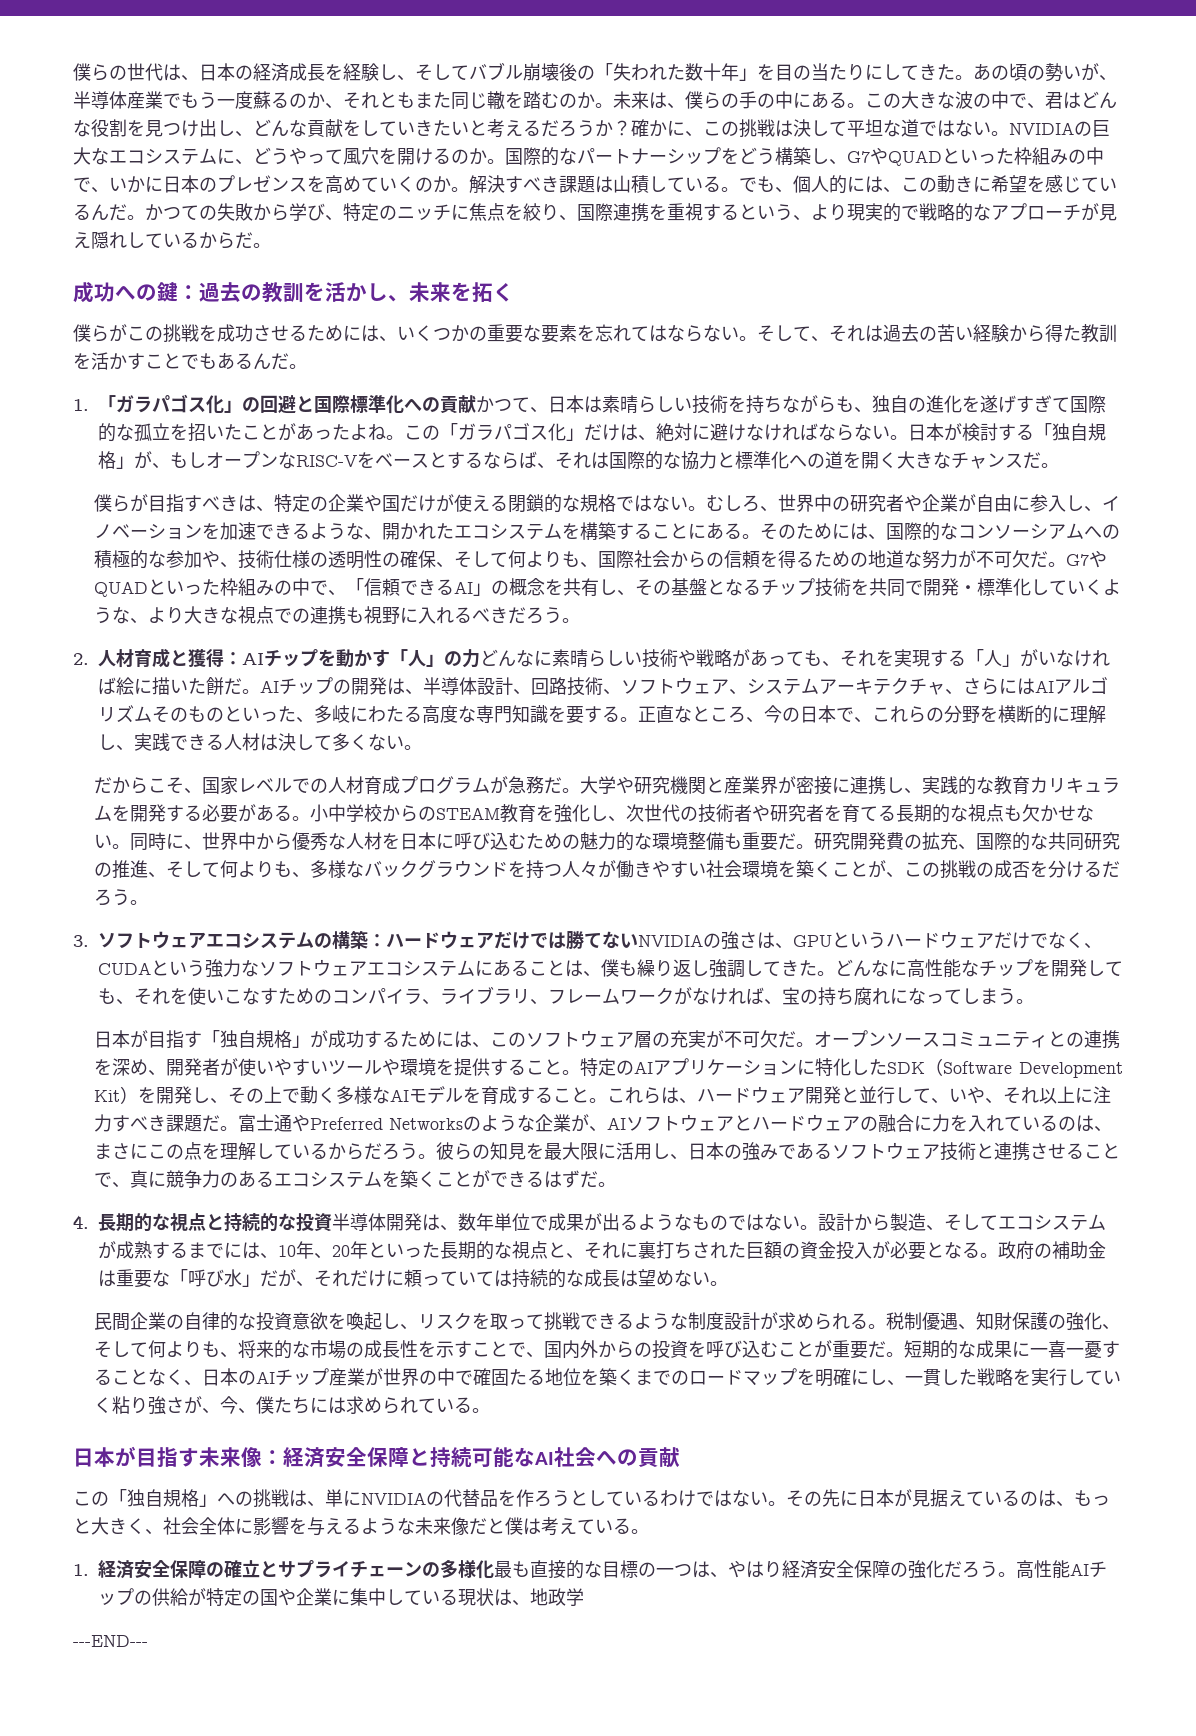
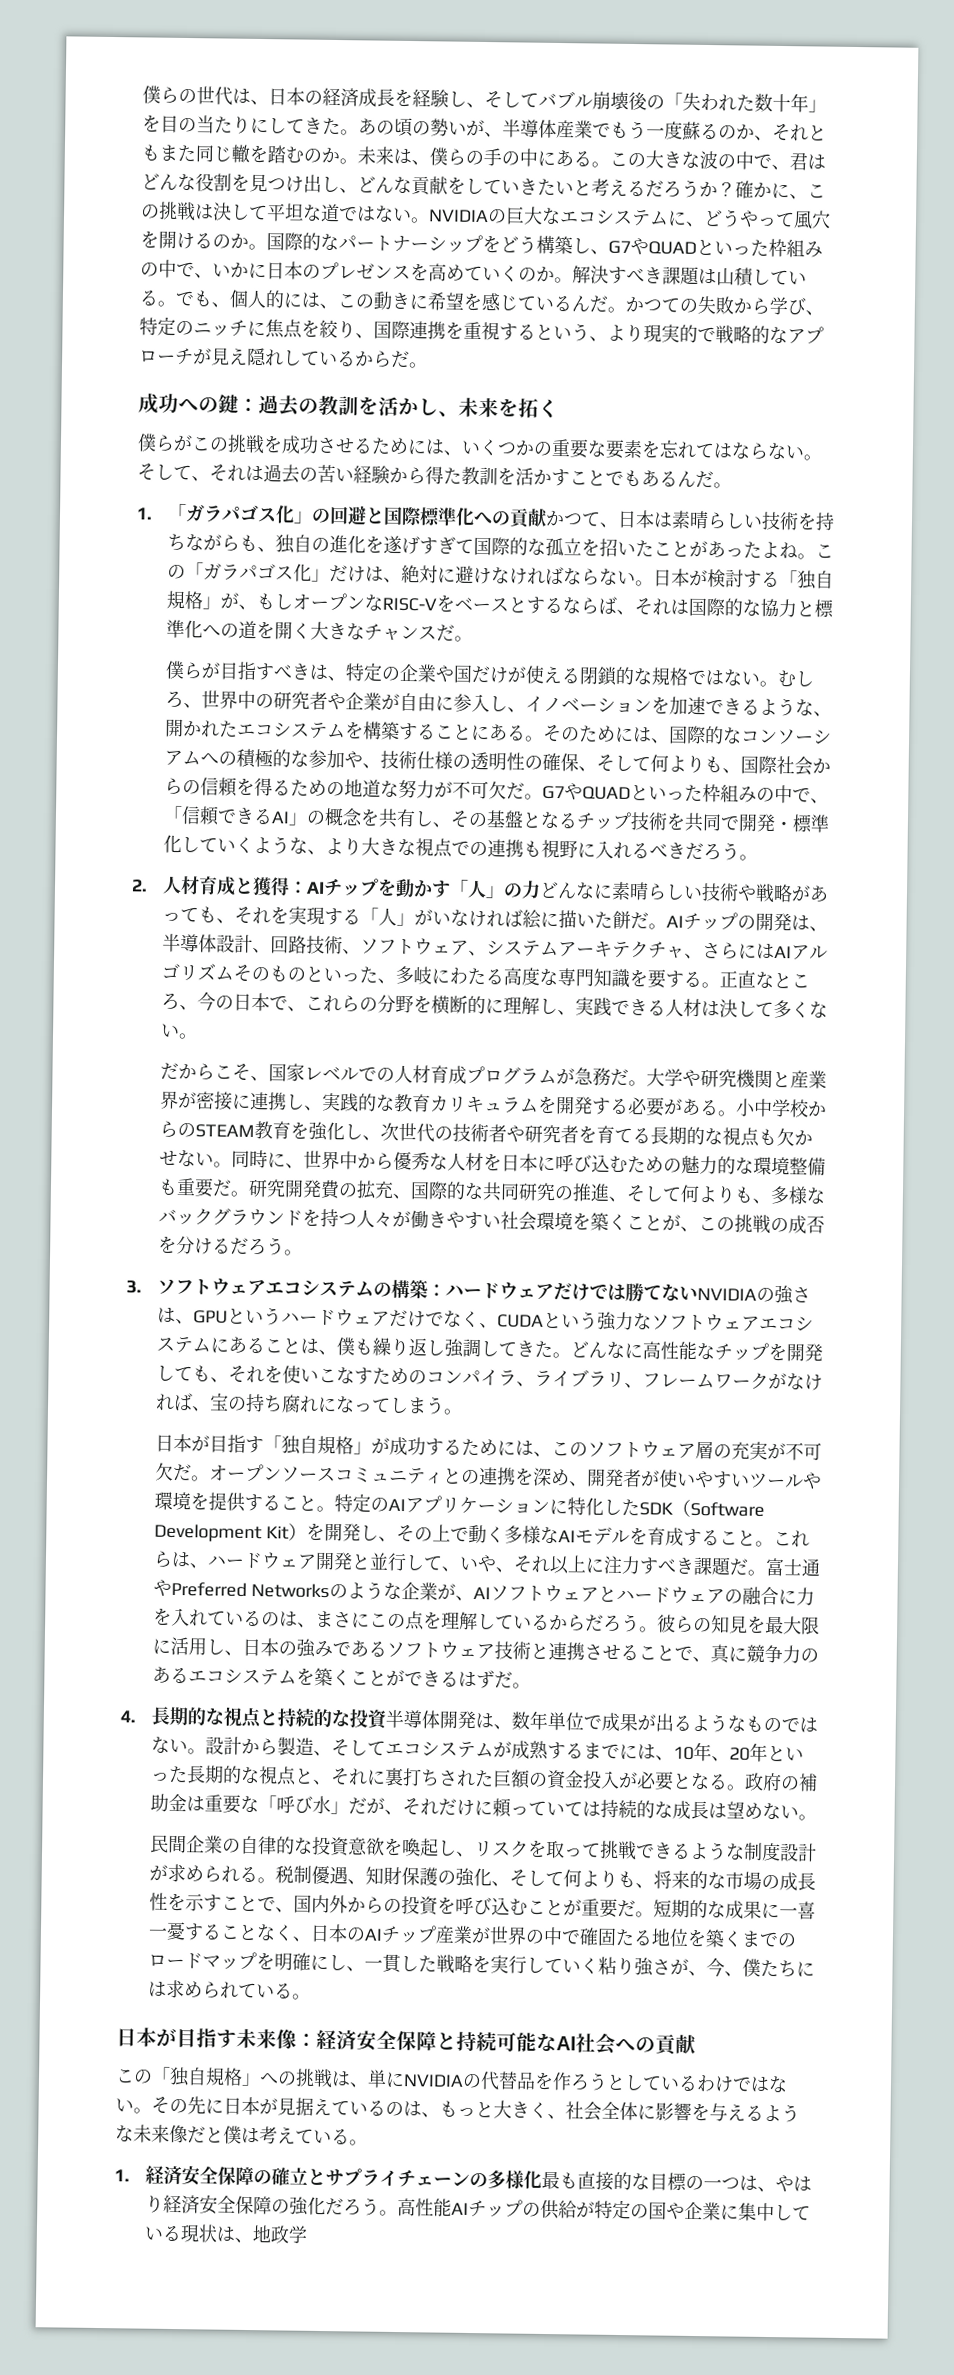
- ---END---

